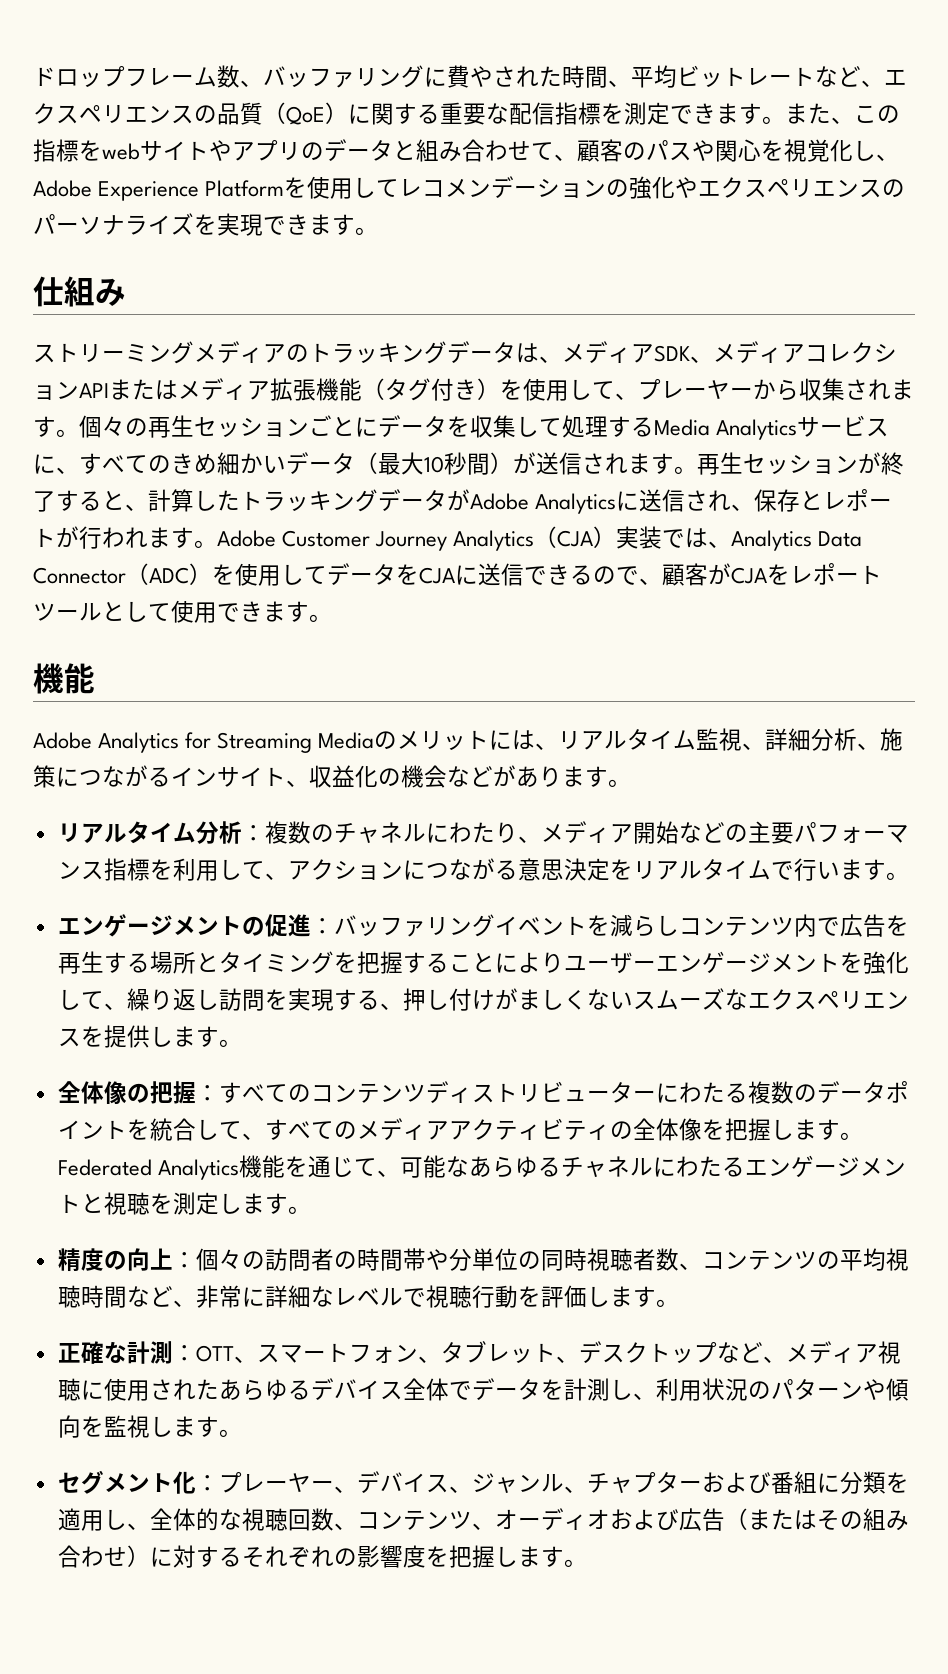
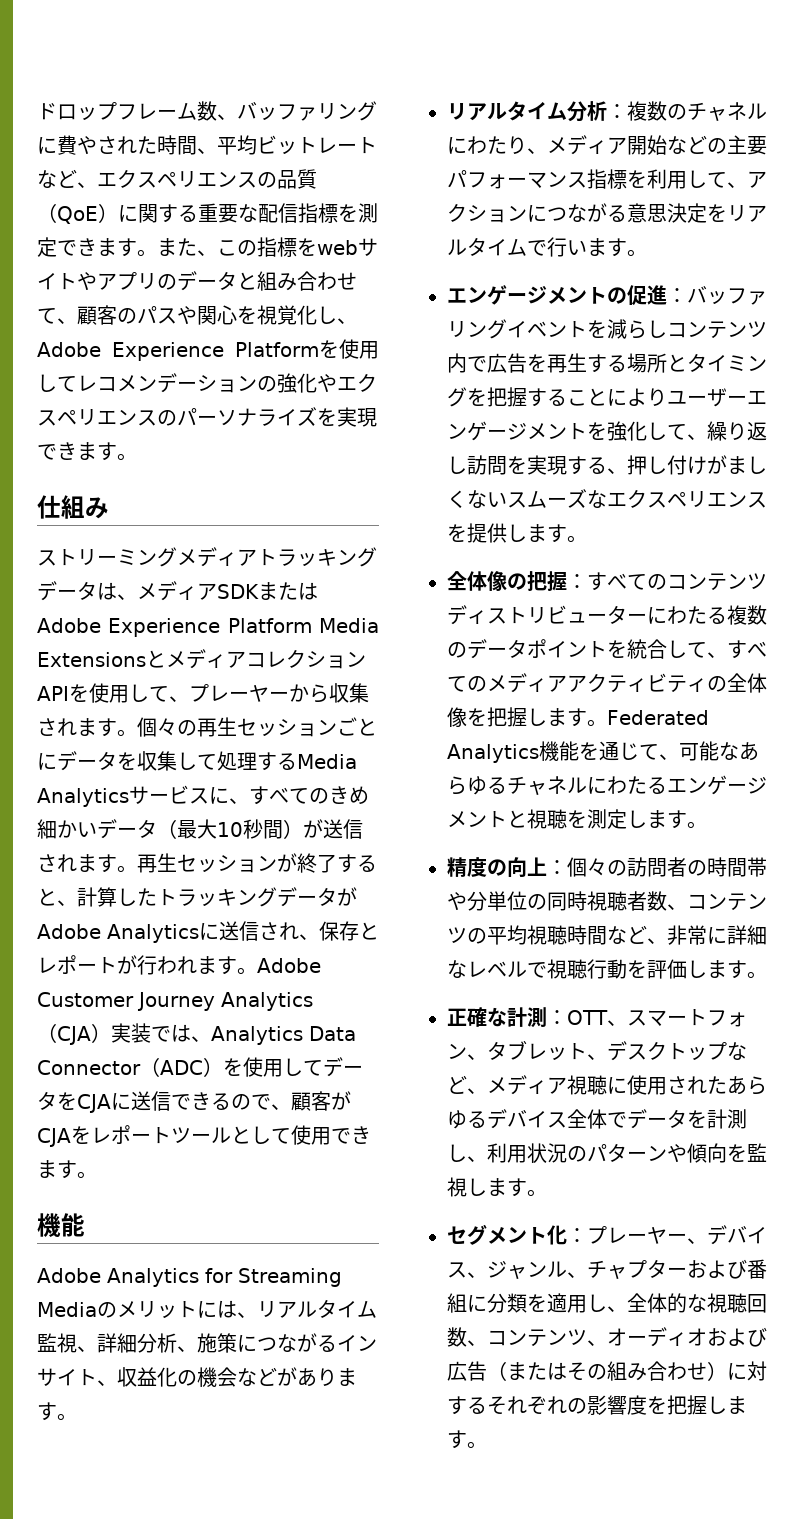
- ストリーミングメディアのトラッキングデータは、メディアSDK、メディアコレクションAPIまたはメディア拡張機能（タグ付き）を使用して、プレーヤーから収集されます。
+ ストリーミングメディアトラッキングデータは、メディアSDKまたはAdobe Experience Platform Media ExtensionsとメディアコレクションAPIを使用して、プレーヤーから収集されます。

